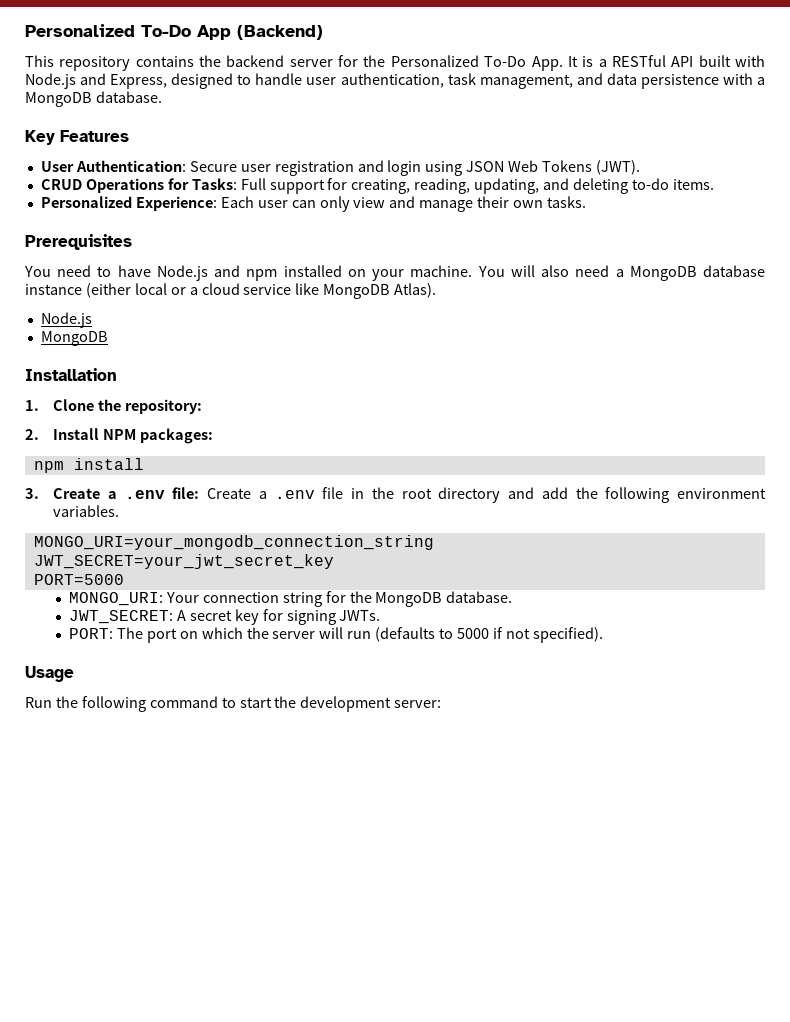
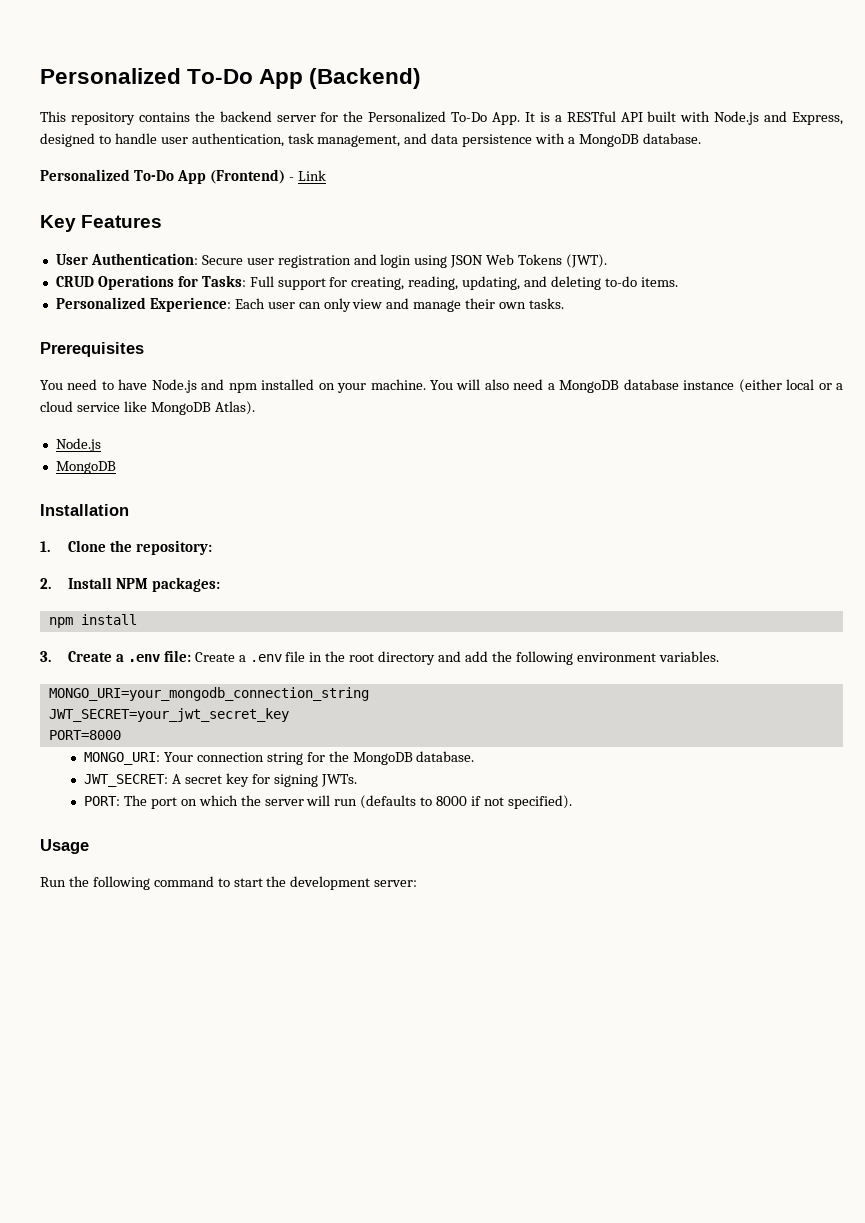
+ Personalized To-Do App (Frontend) - Link
- PORT=5000
+ PORT=8000
- PORT: The port on which the server will run (defaults to 5000 if not specified).
+ PORT: The port on which the server will run (defaults to 8000 if not specified).

